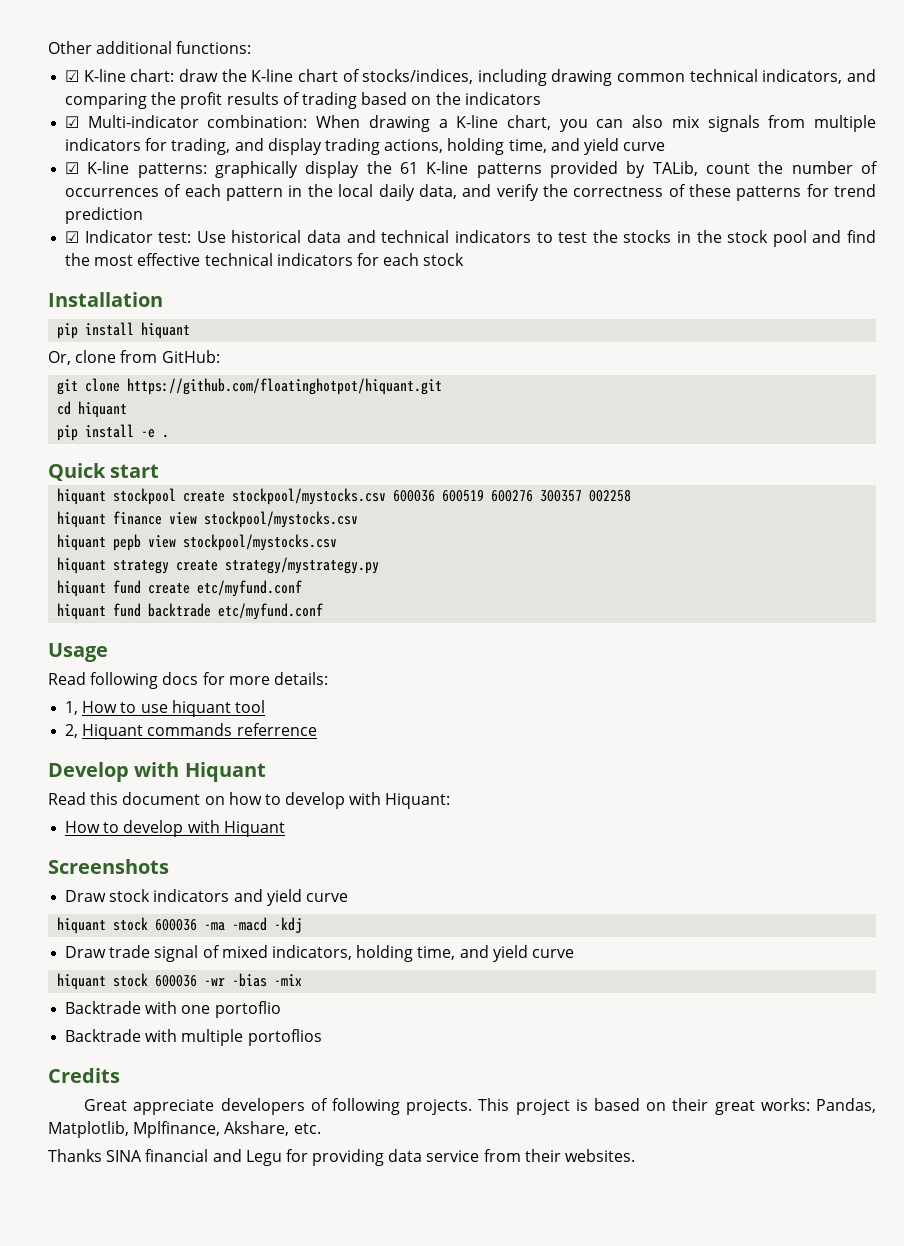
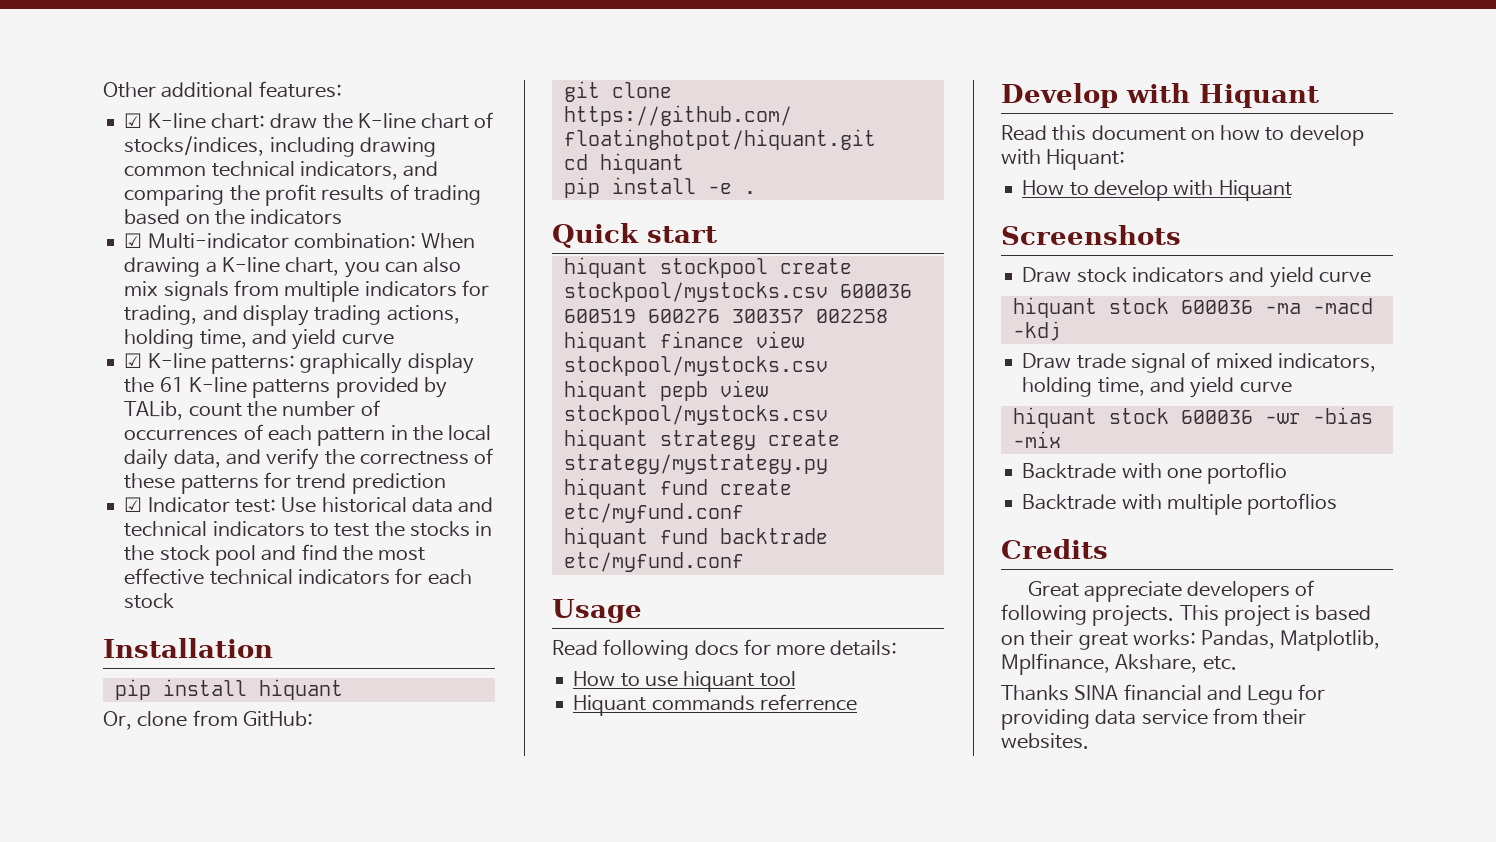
- Other additional functions:
+ Other additional features:
- 1, How to use hiquant tool
+ How to use hiquant tool
- 2, Hiquant commands referrence
+ Hiquant commands referrence

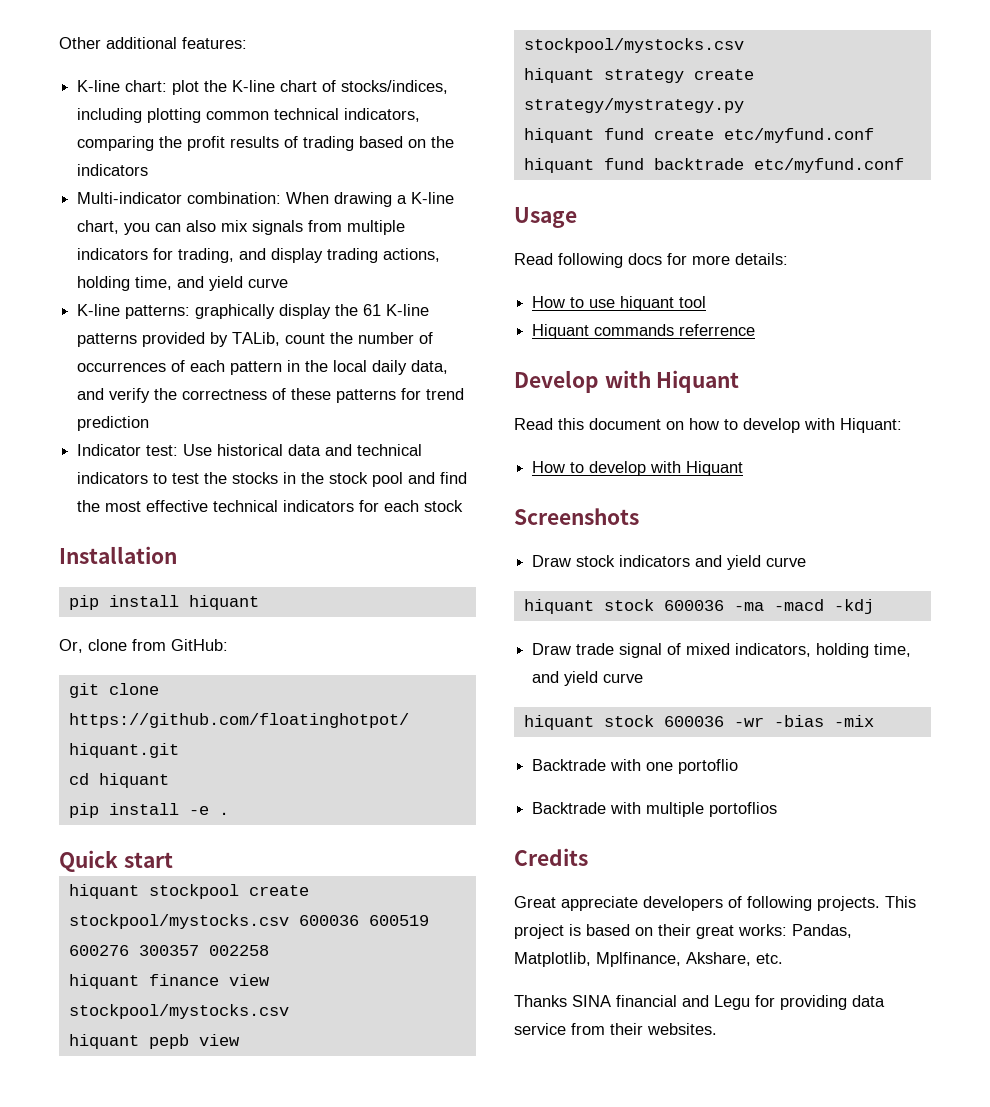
- ☑ K-line chart: draw the K-line chart of stocks/indices, including drawing common technical indicators, and comparing the profit results of trading based on the indicators
+ K-line chart: plot the K-line chart of stocks/indices, including plotting common technical indicators, comparing the profit results of trading based on the indicators
- ☑ Multi-indicator combination: When drawing a K-line chart, you can also mix signals from multiple indicators for trading, and display trading actions, holding time, and yield curve
+ Multi-indicator combination: When drawing a K-line chart, you can also mix signals from multiple indicators for trading, and display trading actions, holding time, and yield curve
- ☑ K-line patterns: graphically display the 61 K-line patterns provided by TALib, count the number of occurrences of each pattern in the local daily data, and verify the correctness of these patterns for trend prediction
+ K-line patterns: graphically display the 61 K-line patterns provided by TALib, count the number of occurrences of each pattern in the local daily data, and verify the correctness of these patterns for trend prediction
- ☑ Indicator test: Use historical data and technical indicators to test the stocks in the stock pool and find the most effective technical indicators for each stock
+ Indicator test: Use historical data and technical indicators to test the stocks in the stock pool and find the most effective technical indicators for each stock

